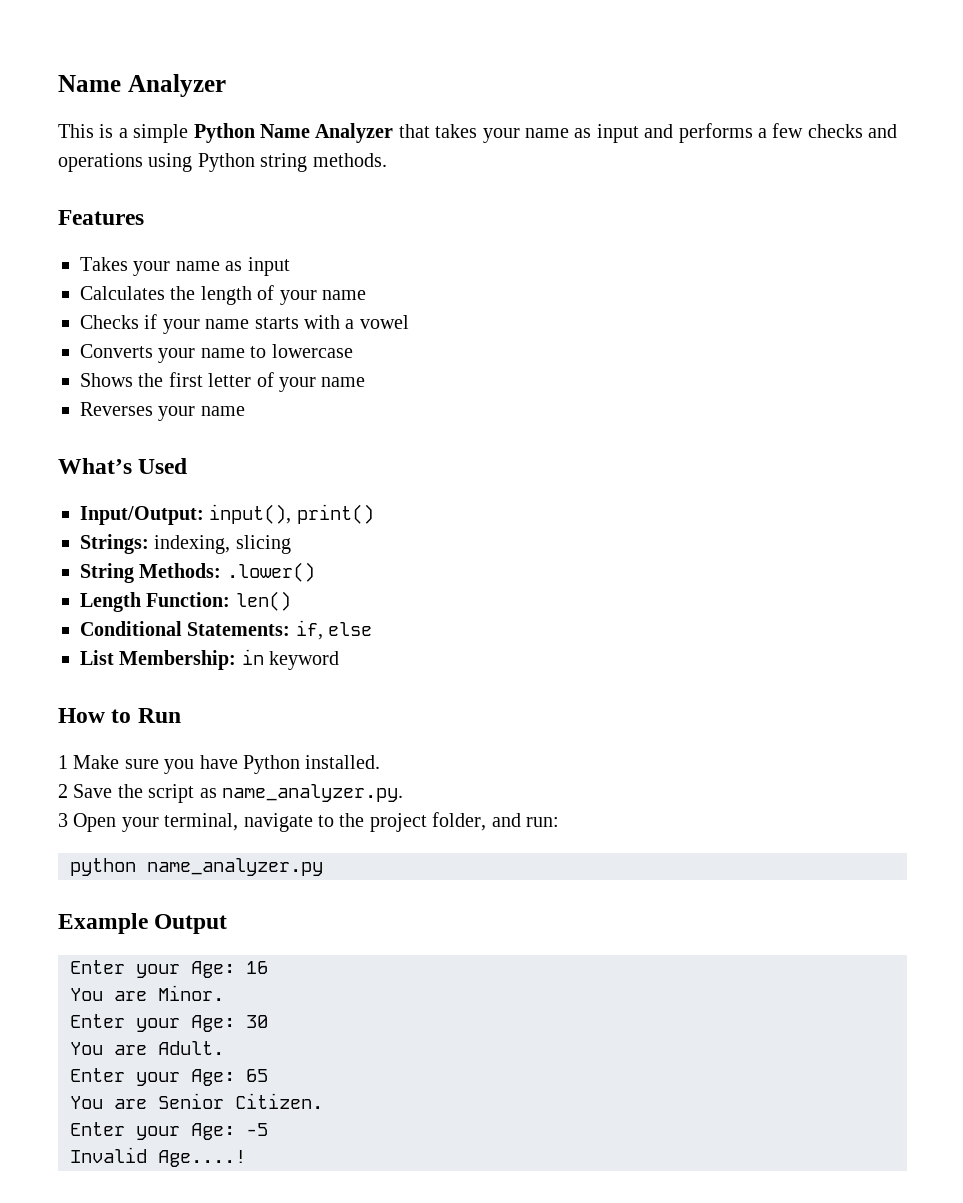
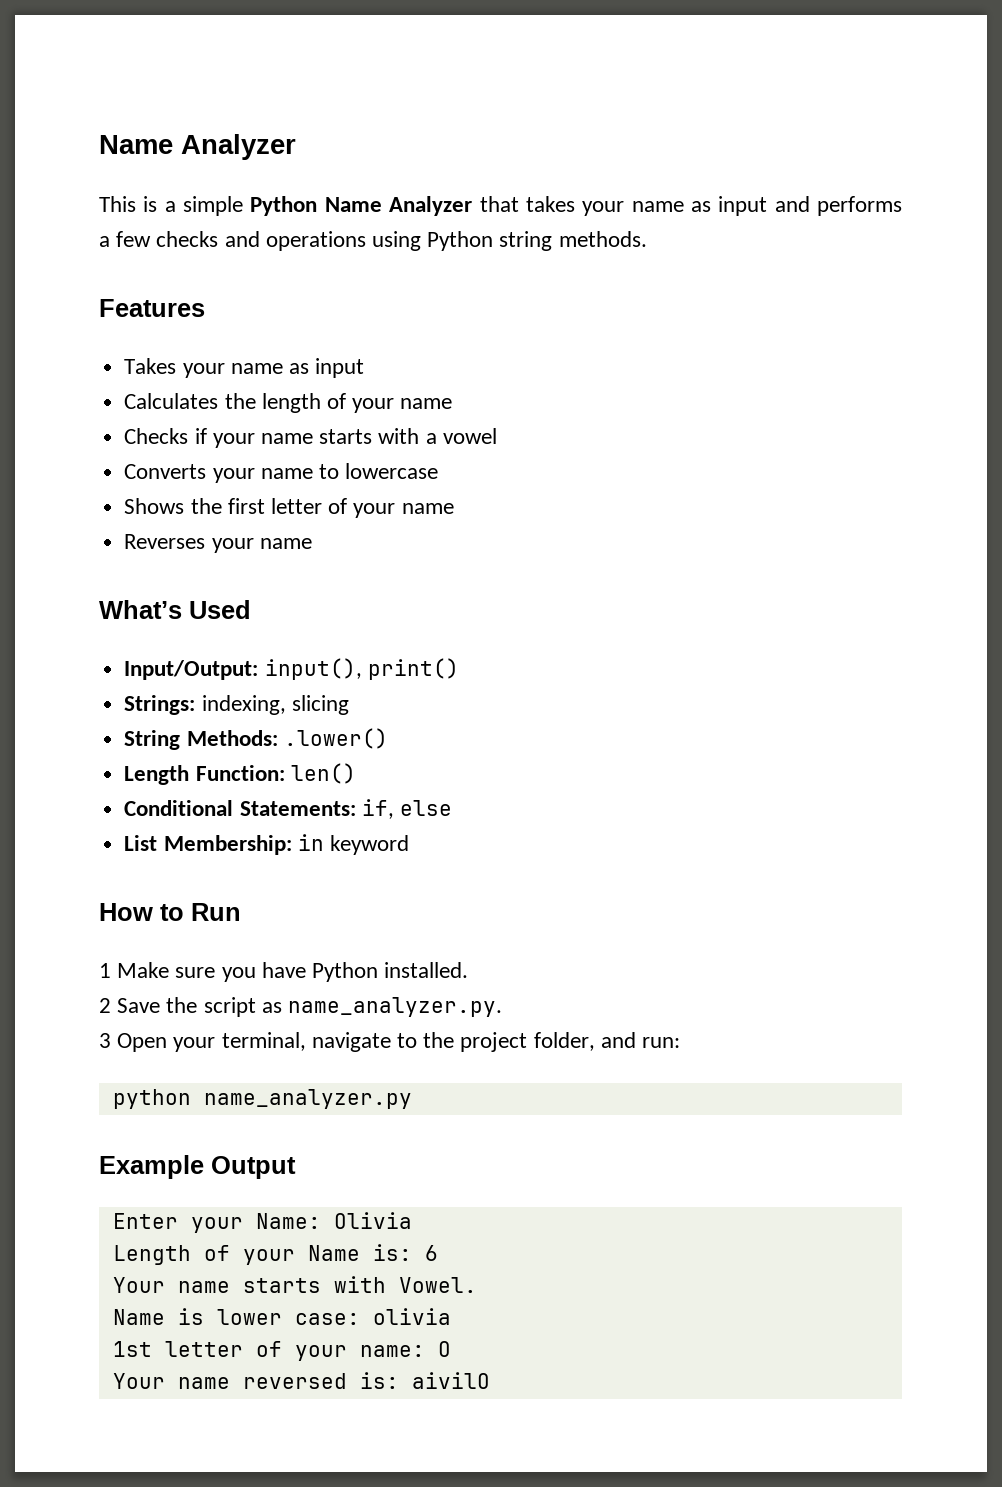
- Enter your Age: 16
- You are Minor.
- Enter your Age: 30
- You are Adult.
- Enter your Age: 65
- You are Senior Citizen.
- Enter your Age: -5
- Invalid Age....!
+ Enter your Name: Olivia
+ Length of your Name is: 6
+ Your name starts with Vowel.
+ Name is lower case: olivia
+ 1st letter of your name: O
+ Your name reversed is: aivilO

